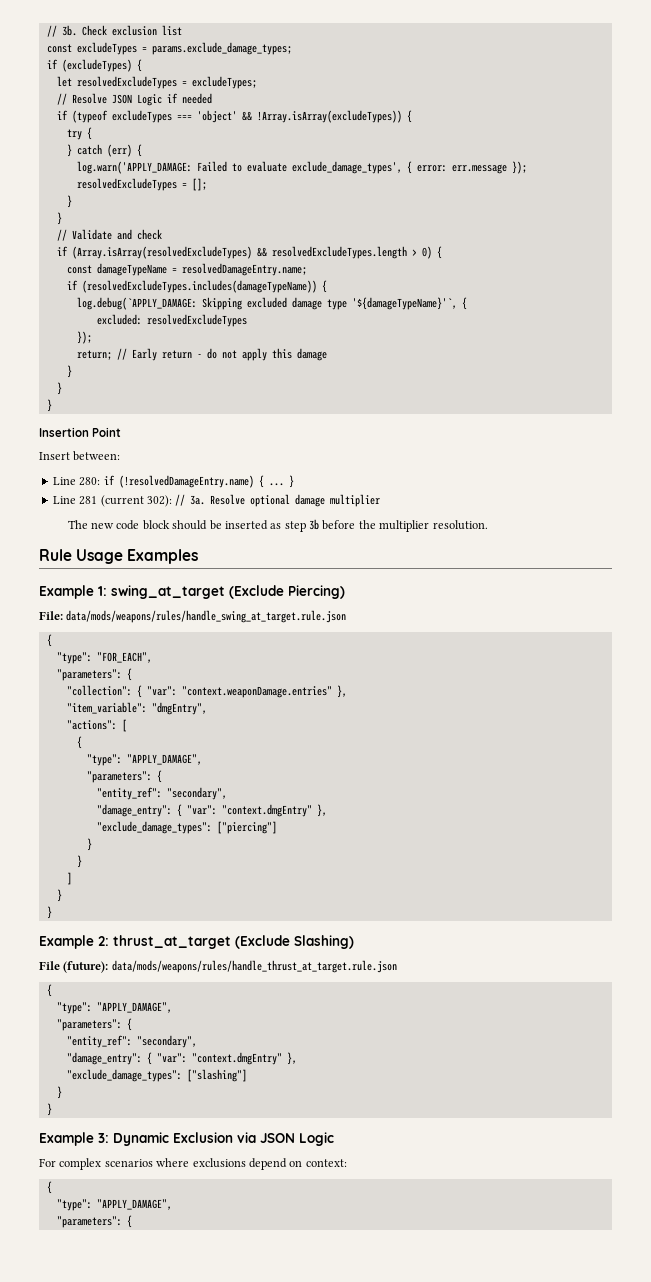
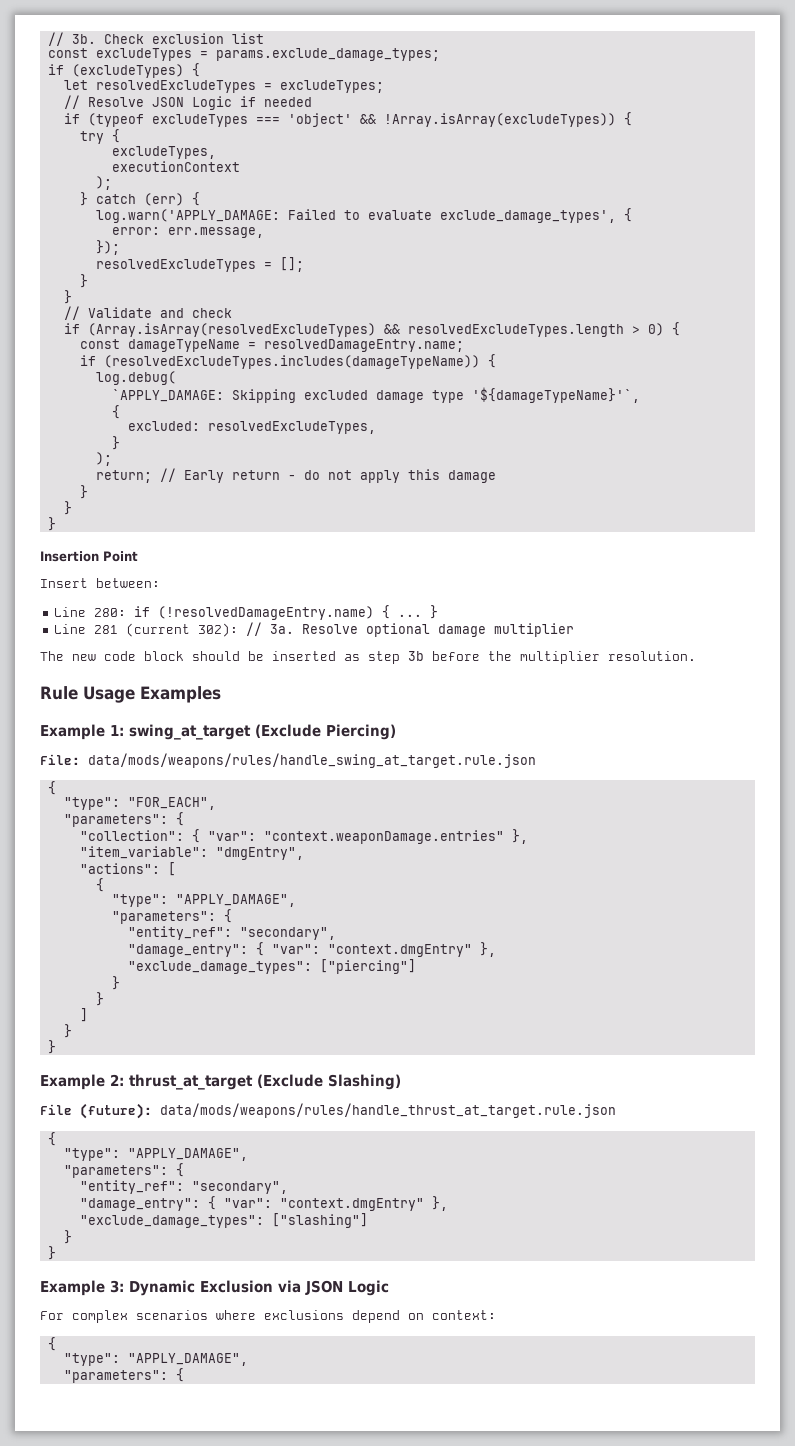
+ excludeTypes,
+ executionContext
+ );
- log.warn('APPLY_DAMAGE: Failed to evaluate exclude_damage_types', { error: err.message });
+ log.warn('APPLY_DAMAGE: Failed to evaluate exclude_damage_types', {
+ error: err.message,
+ });
- log.debug(`APPLY_DAMAGE: Skipping excluded damage type '${damageTypeName}'`, {
+ log.debug(
+ `APPLY_DAMAGE: Skipping excluded damage type '${damageTypeName}'`,
+ {
- excluded: resolvedExcludeTypes
- });
+ excluded: resolvedExcludeTypes,
+ }
+ );

